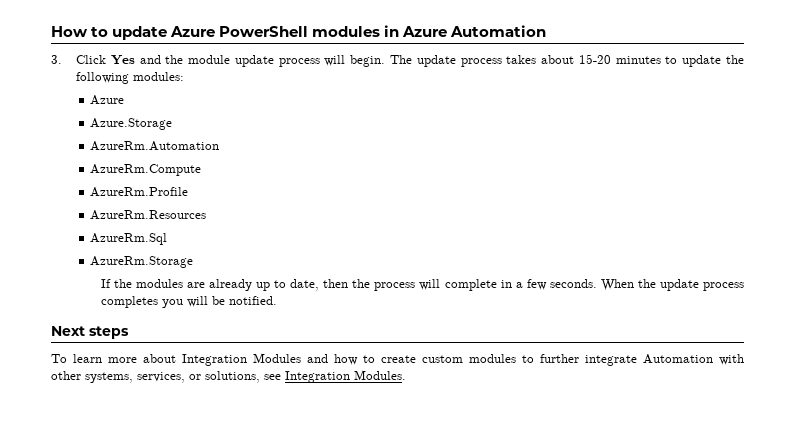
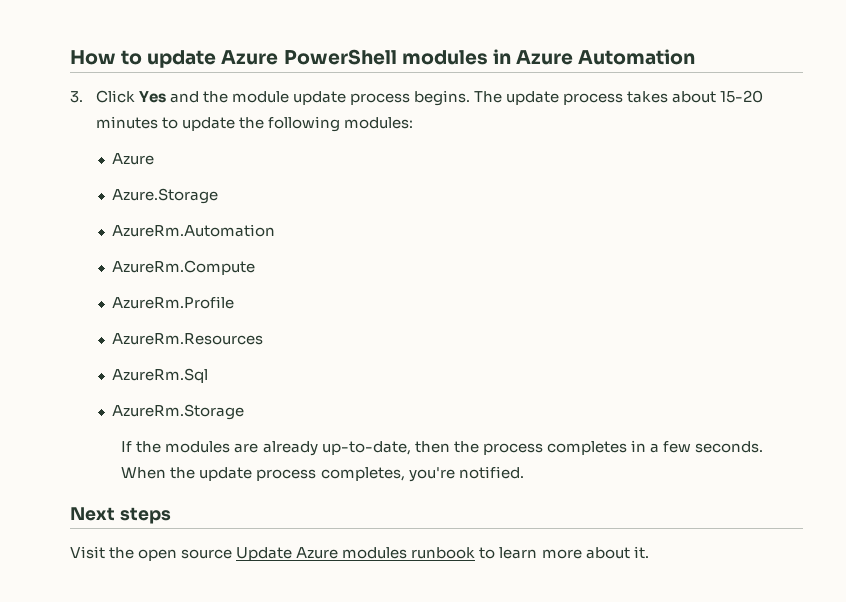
- 3. Click Yes and the module update process will begin.
+ 3. Click Yes and the module update process begins.
- If the modules are already up to date, then the process will complete in a few seconds.
+ If the modules are already up-to-date, then the process completes in a few seconds.
- When the update process completes you will be notified.
+ When the update process completes, you're notified.
- To learn more about Integration Modules and how to create custom modules to further integrate Automation with other systems, services, or solutions, see Integration Modules.
+ Visit the open source Update Azure modules runbook to learn more about it.

